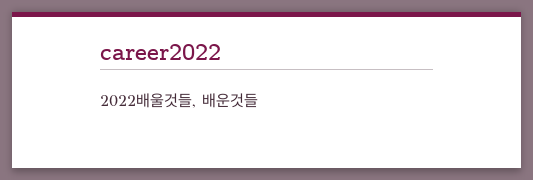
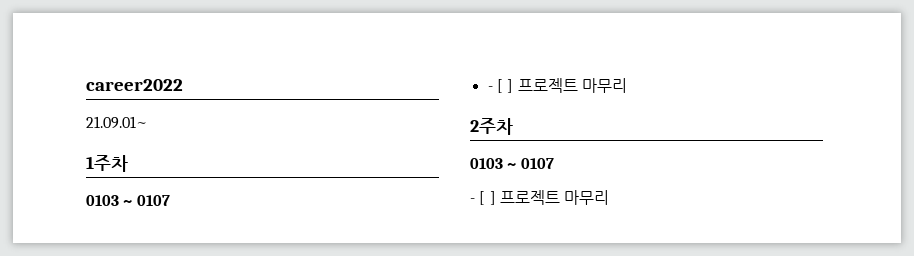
- 2022배울것들, 배운것들
+ 21.09.01~
+ 1주차
+ 0103 ~ 0107
+ - [ ] 프로젝트 마무리
+ 2주차
+ 0103 ~ 0107
+ - [ ] 프로젝트 마무리

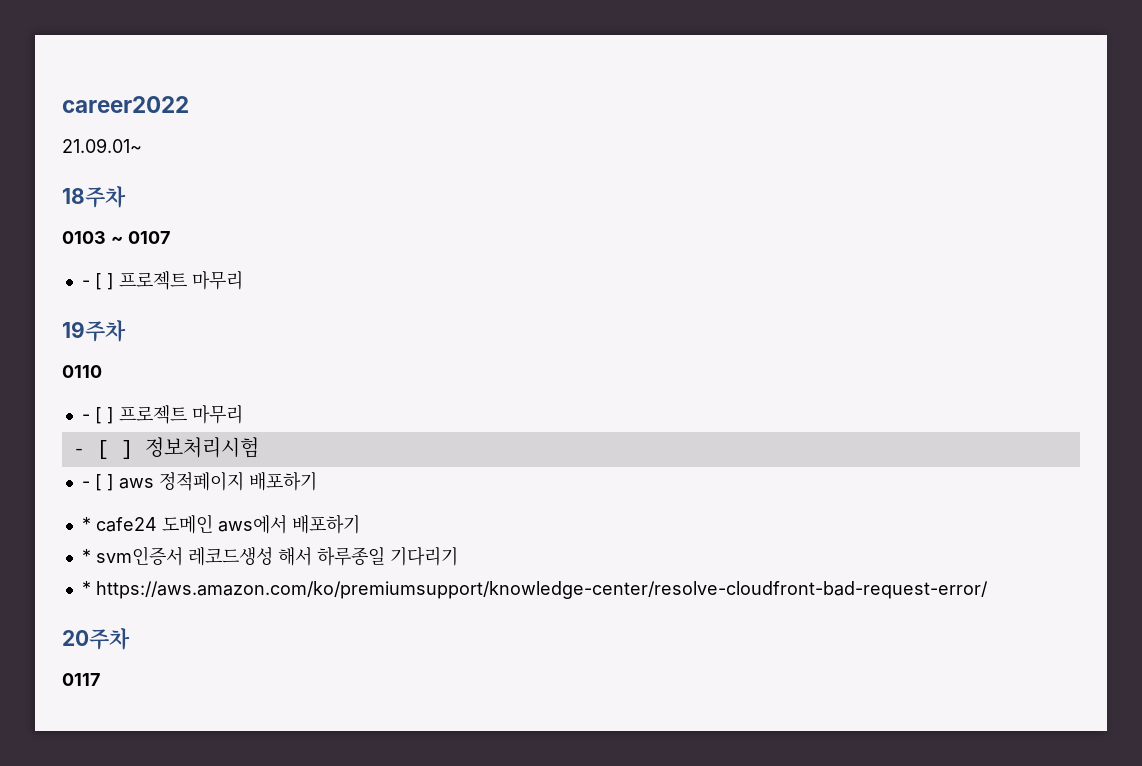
- 1주차
+ 18주차
- 2주차
- 0103 ~ 0107
+ 19주차
+ 0110
  - [ ] 프로젝트 마무리
+ - [ ] 정보처리시험
+ - [ ] aws 정적페이지 배포하기
+ * cafe24 도메인 aws에서 배포하기
+ * svm인증서 레코드생성 해서 하루종일 기다리기
+ * https://aws.amazon.com/ko/premiumsupport/knowledge-center/resolve-cloudfront-bad-request-error/
+ 20주차
+ 0117

